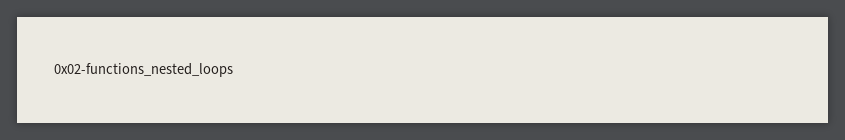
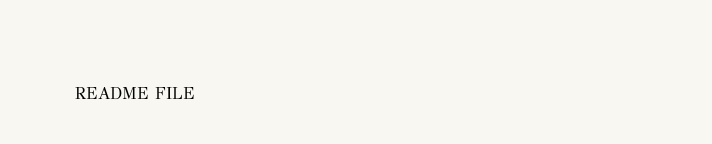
- 0x02-functions_nested_loops
+ README FILE

